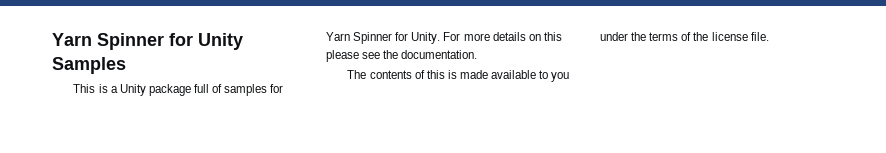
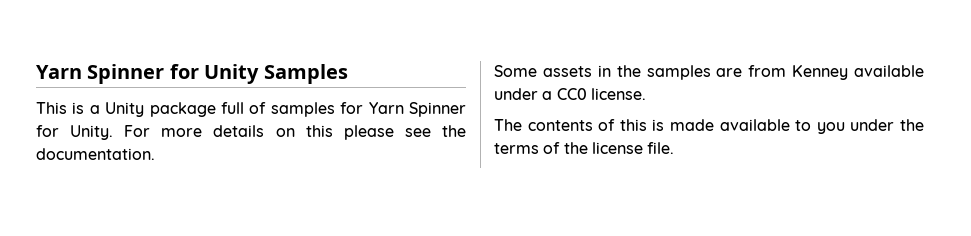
+ Some assets in the samples are from Kenney available under a CC0 license.

